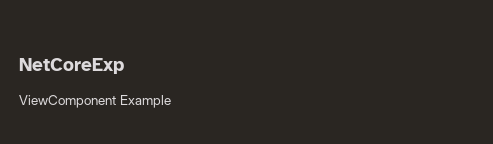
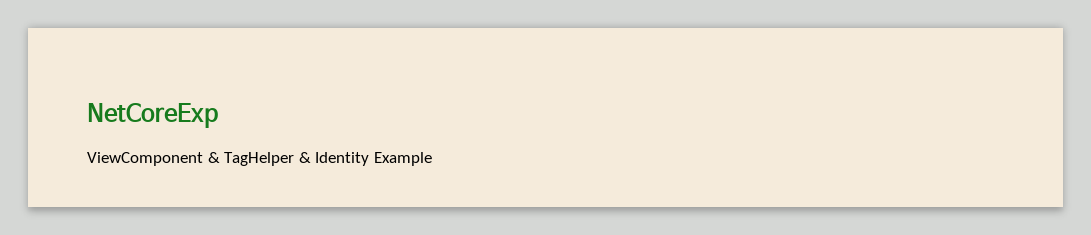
- ViewComponent Example
+ ViewComponent & TagHelper & Identity Example

